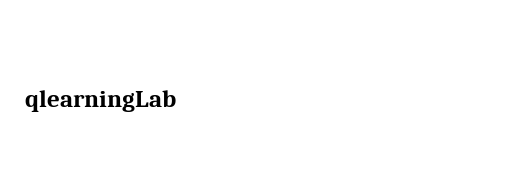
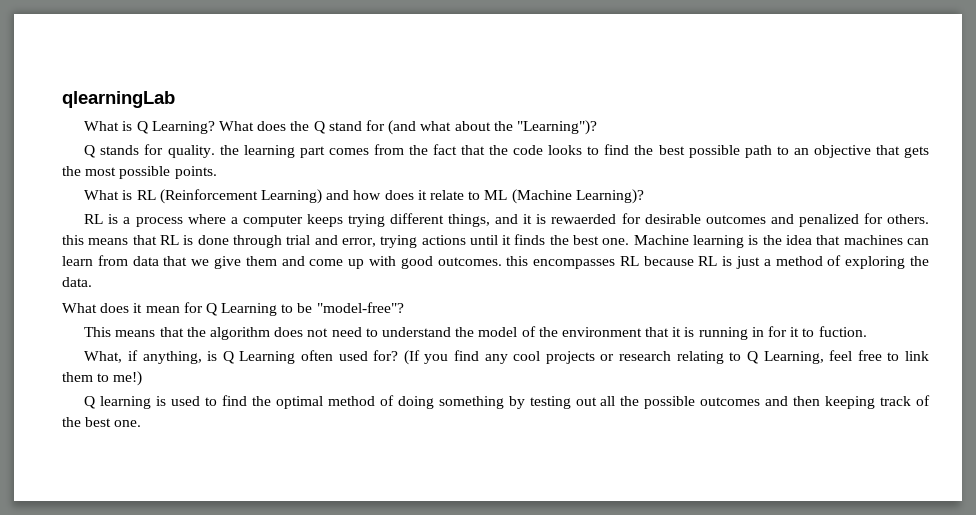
+ What is Q Learning? What does the Q stand for (and what about the "Learning")?
+ Q stands for quality. the learning part comes from the fact that the code looks to find the best possible path to an objective that gets the most possible points.
+ What is RL (Reinforcement Learning) and how does it relate to ML (Machine Learning)?
+ RL is a process where a computer keeps trying different things, and it is rewaerded for desirable outcomes and penalized for others. this means that RL is done through trial and error, trying actions until it finds the best one. Machine learning is the idea that machines can learn from data that we give them and come up with good outcomes. this encompasses RL because RL is just a method of exploring the data.
+ What does it mean for Q Learning to be "model-free"?
+ This means that the algorithm does not need to understand the model of the environment that it is running in for it to fuction.
+ What, if anything, is Q Learning often used for? (If you find any cool projects or research relating to Q Learning, feel free to link them to me!)
+ Q learning is used to find the optimal method of doing something by testing out all the possible outcomes and then keeping track of the best one.

